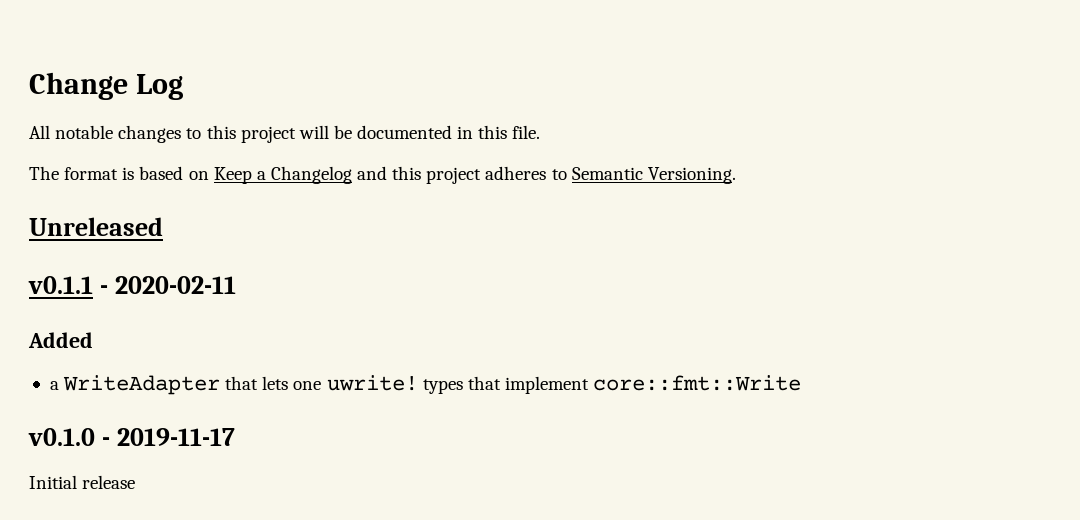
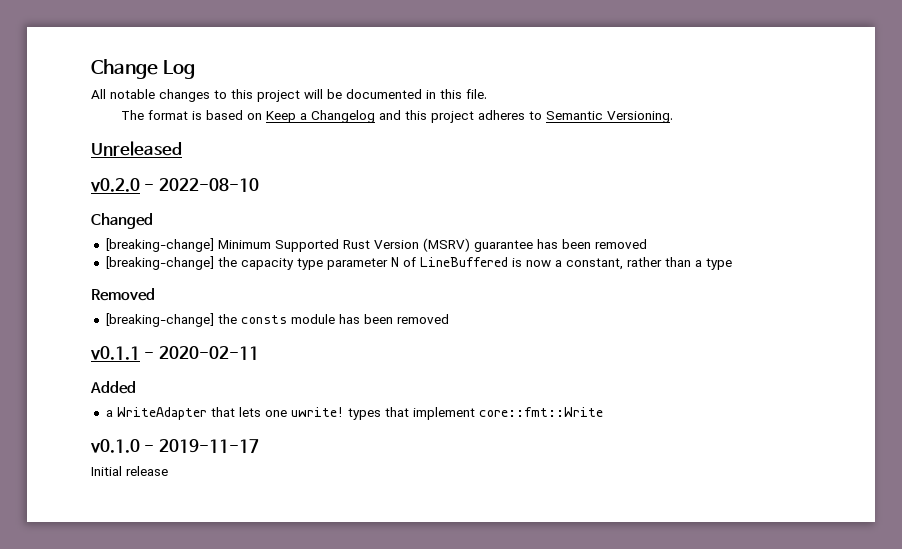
+ v0.2.0 - 2022-08-10
+ Changed
+ [breaking-change] Minimum Supported Rust Version (MSRV) guarantee has been removed
+ [breaking-change] the capacity type parameter N of LineBuffered is now a constant, rather than a type
+ Removed
+ [breaking-change] the consts module has been removed

